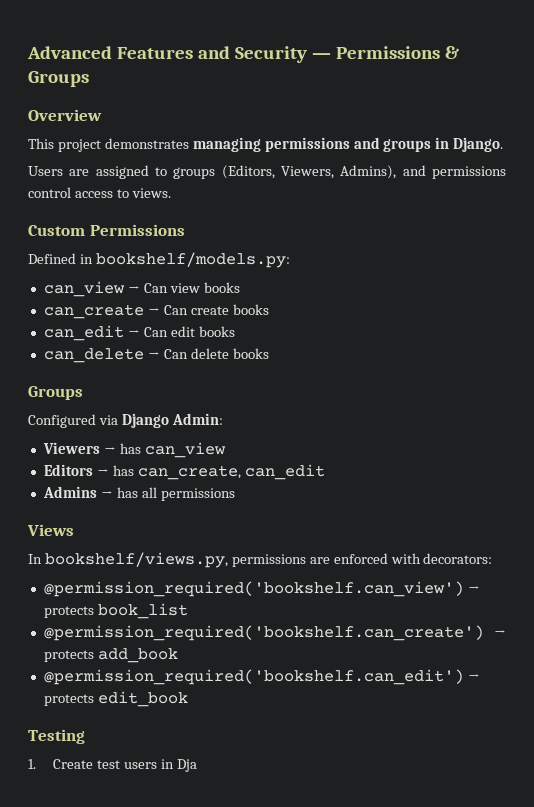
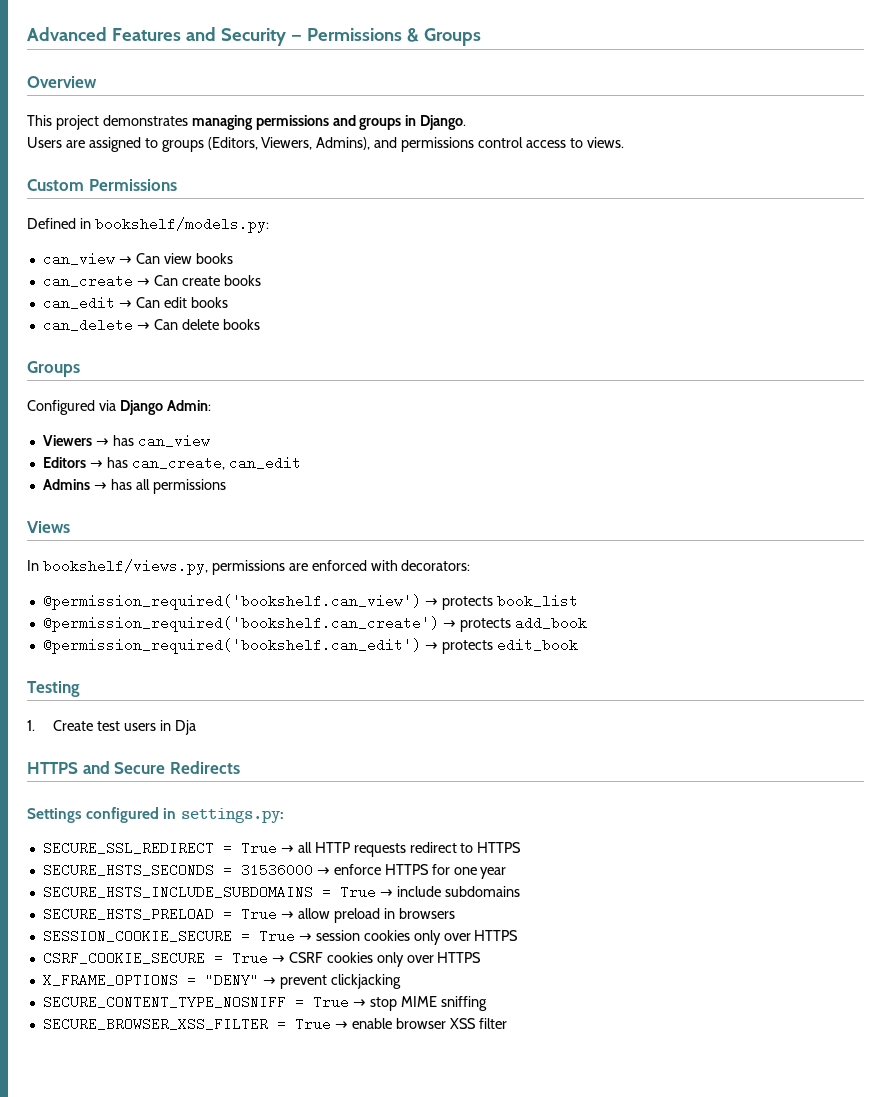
+ HTTPS and Secure Redirects
+ Settings configured in settings.py:
+ SECURE_SSL_REDIRECT = True → all HTTP requests redirect to HTTPS
+ SECURE_HSTS_SECONDS = 31536000 → enforce HTTPS for one year
+ SECURE_HSTS_INCLUDE_SUBDOMAINS = True → include subdomains
+ SECURE_HSTS_PRELOAD = True → allow preload in browsers
+ SESSION_COOKIE_SECURE = True → session cookies only over HTTPS
+ CSRF_COOKIE_SECURE = True → CSRF cookies only over HTTPS
+ X_FRAME_OPTIONS = "DENY" → prevent clickjacking
+ SECURE_CONTENT_TYPE_NOSNIFF = True → stop MIME sniffing
+ SECURE_BROWSER_XSS_FILTER = True → enable browser XSS filter

